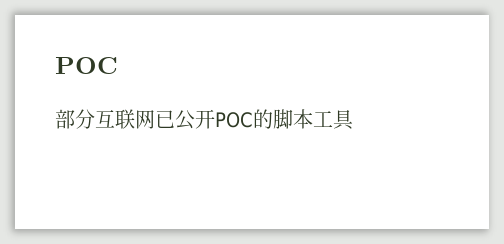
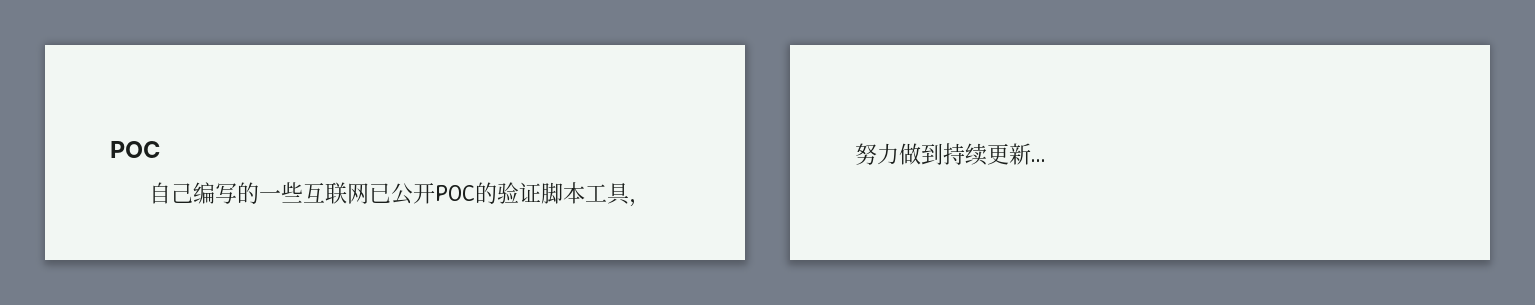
- 部分互联网已公开POC的脚本工具
+ 自己编写的一些互联网已公开POC的验证脚本工具，努力做到持续更新...

